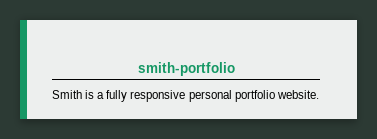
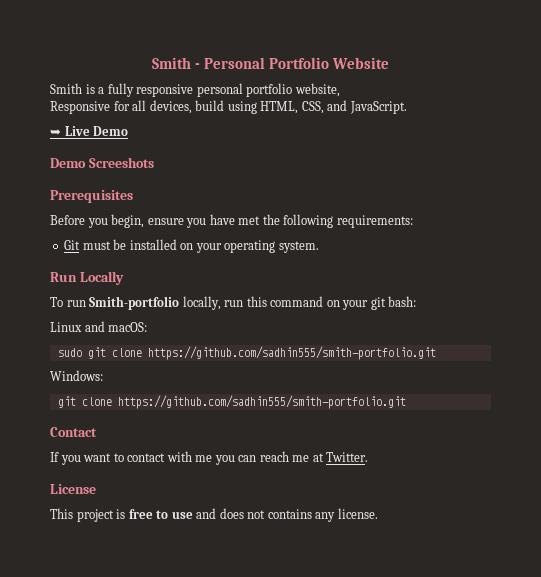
- smith-portfolio
+ Smith - Personal Portfolio Website
- Smith is a fully responsive personal portfolio website.
+ Smith is a fully responsive personal portfolio website,
+ Responsive for all devices, build using HTML, CSS, and JavaScript.
+ ➥ Live Demo
+ Demo Screeshots
+ Prerequisites
+ Before you begin, ensure you have met the following requirements:
+ Git must be installed on your operating system.
+ Run Locally
+ To run Smith-portfolio locally, run this command on your git bash:
+ Linux and macOS:
+ sudo git clone https://github.com/sadhin555/smith-portfolio.git
+ Windows:
+ git clone https://github.com/sadhin555/smith-portfolio.git
+ Contact
+ If you want to contact with me you can reach me at Twitter.
+ License
+ This project is free to use and does not contains any license.

